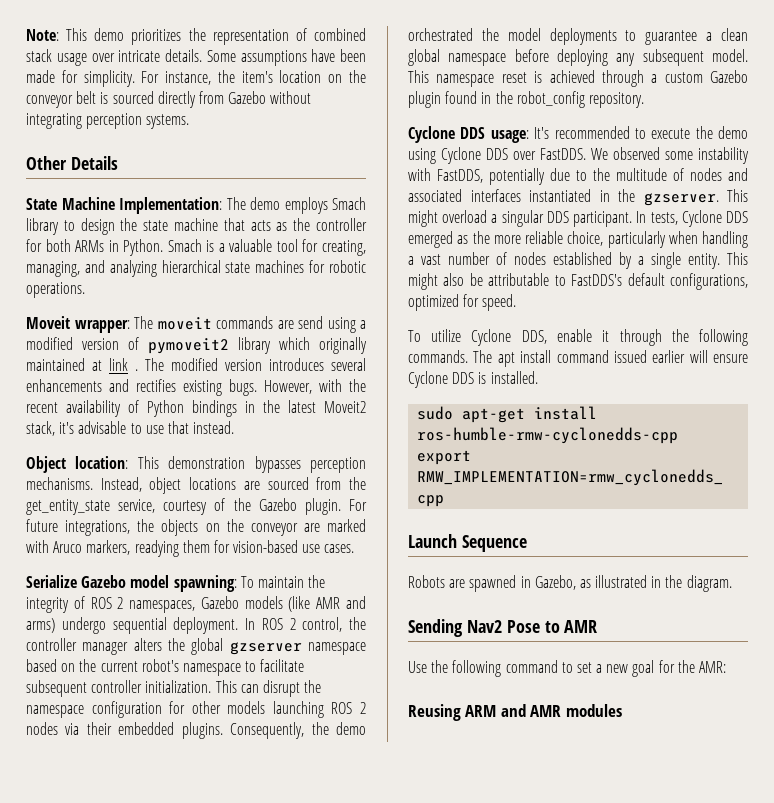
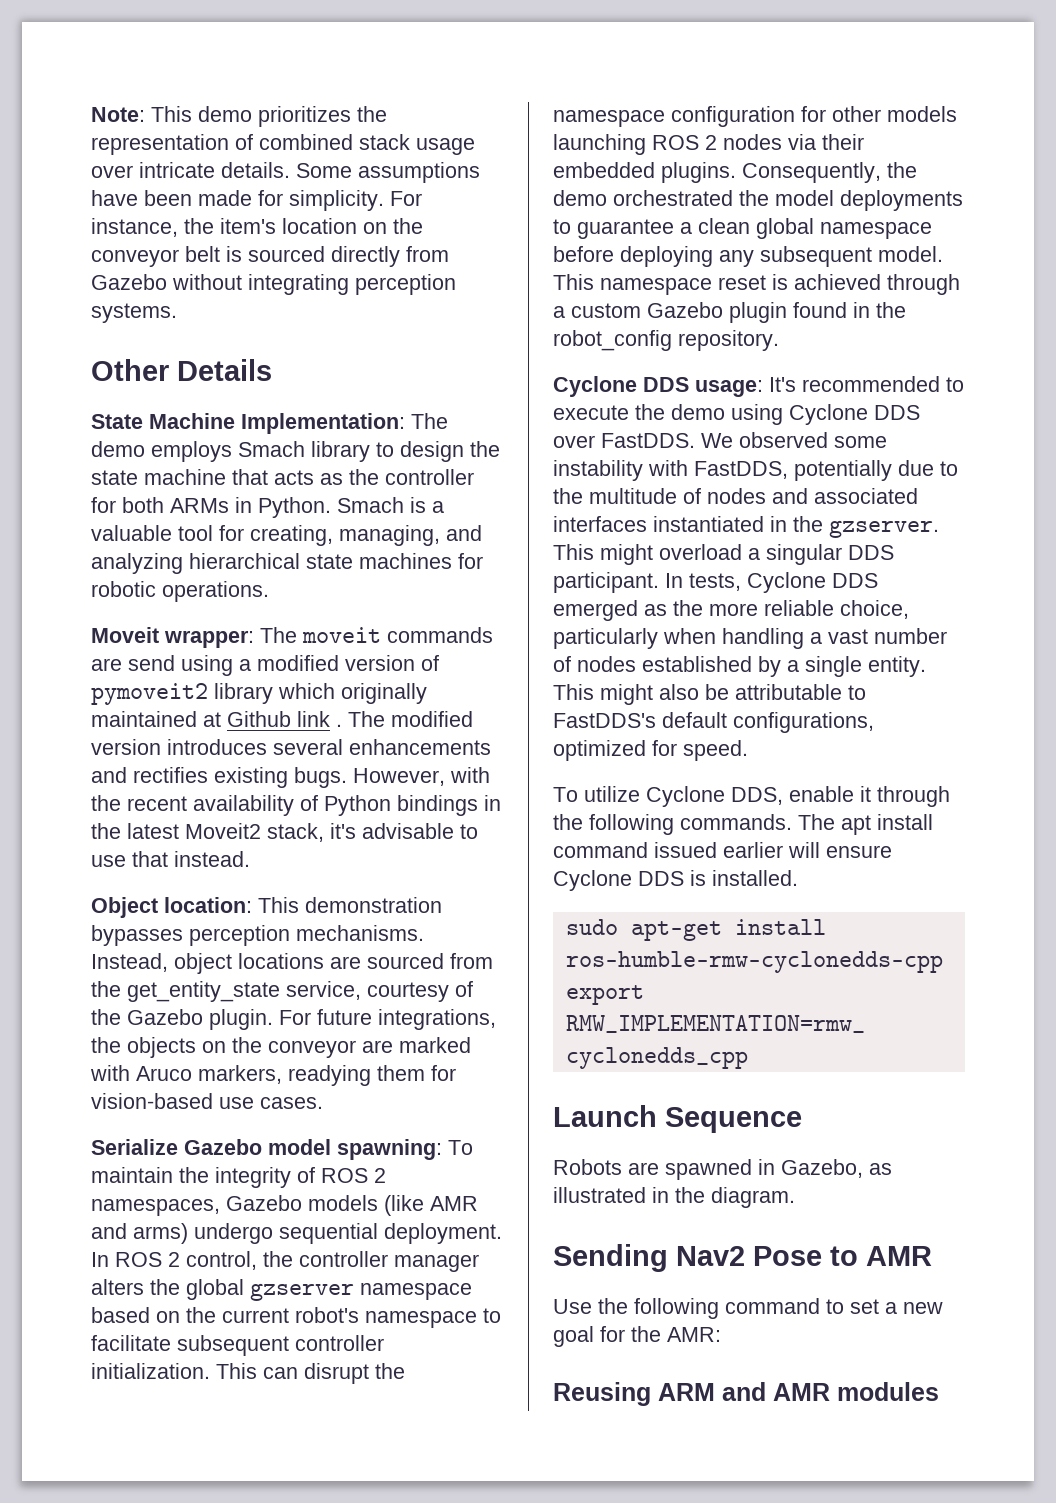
- Moveit wrapper: The moveit commands are send using a modified version of pymoveit2 library which originally maintained at link .
+ Moveit wrapper: The moveit commands are send using a modified version of pymoveit2 library which originally maintained at Github link .

